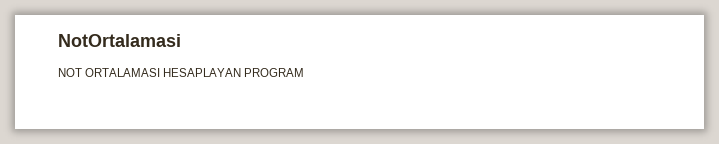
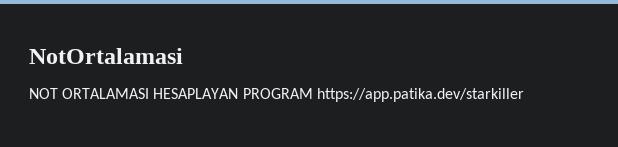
- NOT ORTALAMASI HESAPLAYAN PROGRAM
+ NOT ORTALAMASI HESAPLAYAN PROGRAM https://app.patika.dev/starkiller

